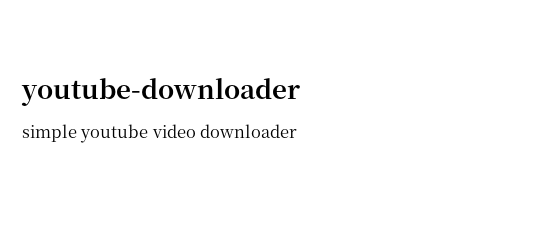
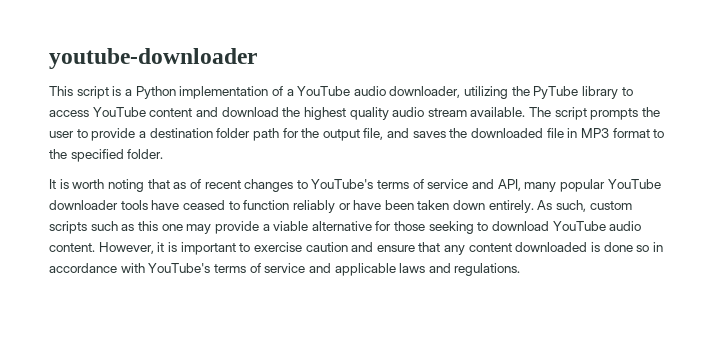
- simple youtube video downloader
+ This script is a Python implementation of a YouTube audio downloader, utilizing the PyTube library to access YouTube content and download the highest quality audio stream available. The script prompts the user to provide a destination folder path for the output file, and saves the downloaded file in MP3 format to the specified folder.
+ It is worth noting that as of recent changes to YouTube's terms of service and API, many popular YouTube downloader tools have ceased to function reliably or have been taken down entirely. As such, custom scripts such as this one may provide a viable alternative for those seeking to download YouTube audio content. However, it is important to exercise caution and ensure that any content downloaded is done so in accordance with YouTube's terms of service and applicable laws and regulations.

